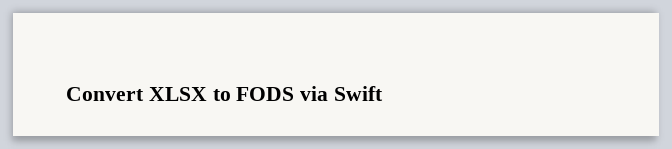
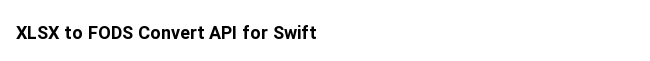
- Convert XLSX to FODS via Swift
+ XLSX to FODS Convert API for Swift

